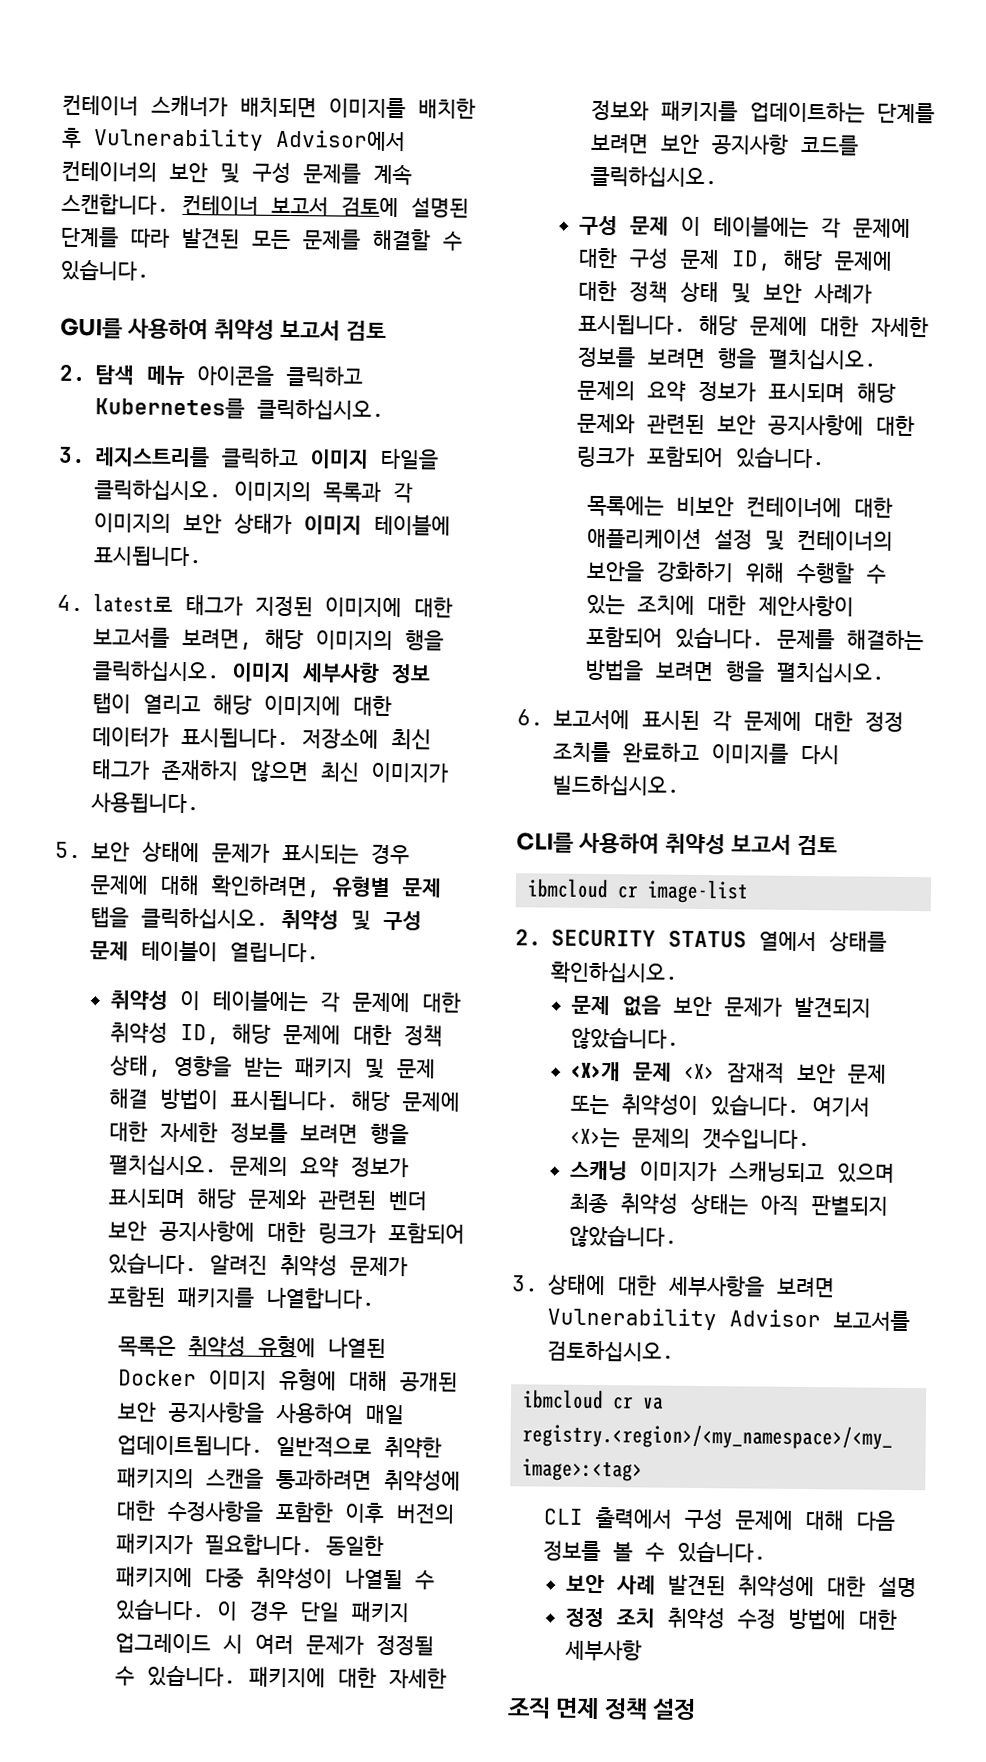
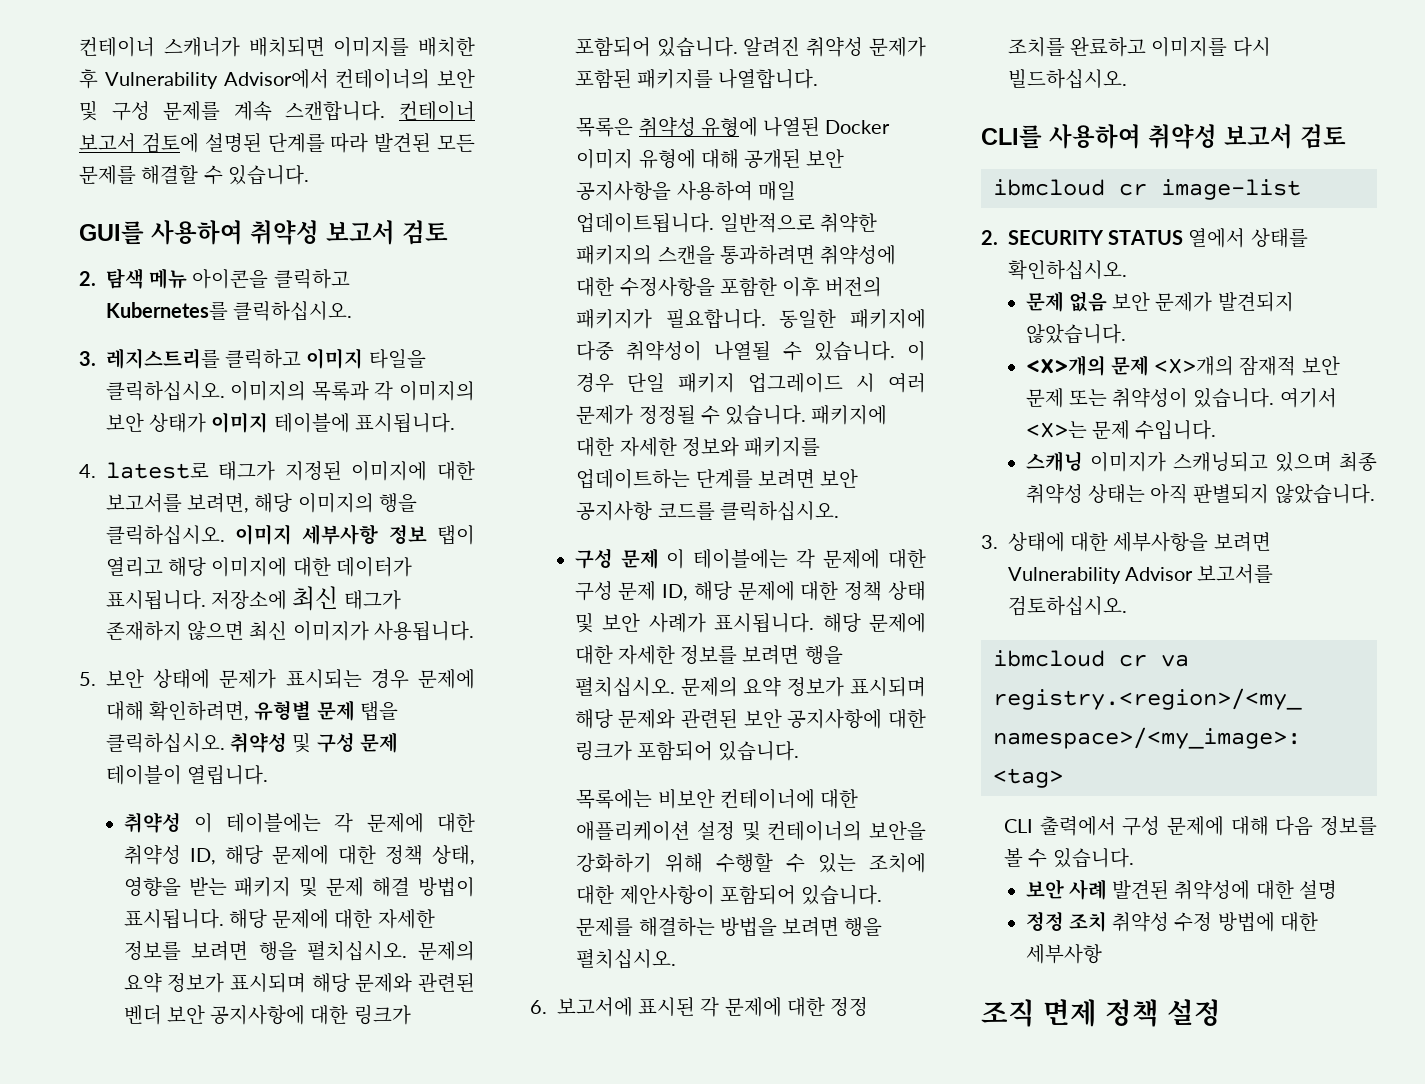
- <X>개 문제 <X> 잠재적 보안 문제 또는 취약성이 있습니다.
+ <X>개의 문제 <X>개의 잠재적 보안 문제 또는 취약성이 있습니다.
- 여기서 <X>는 문제의 갯수입니다.
+ 여기서 <X>는 문제 수입니다.

